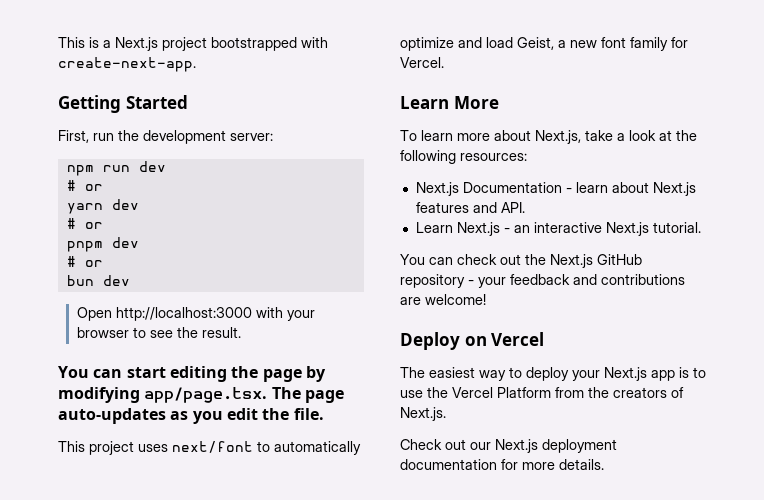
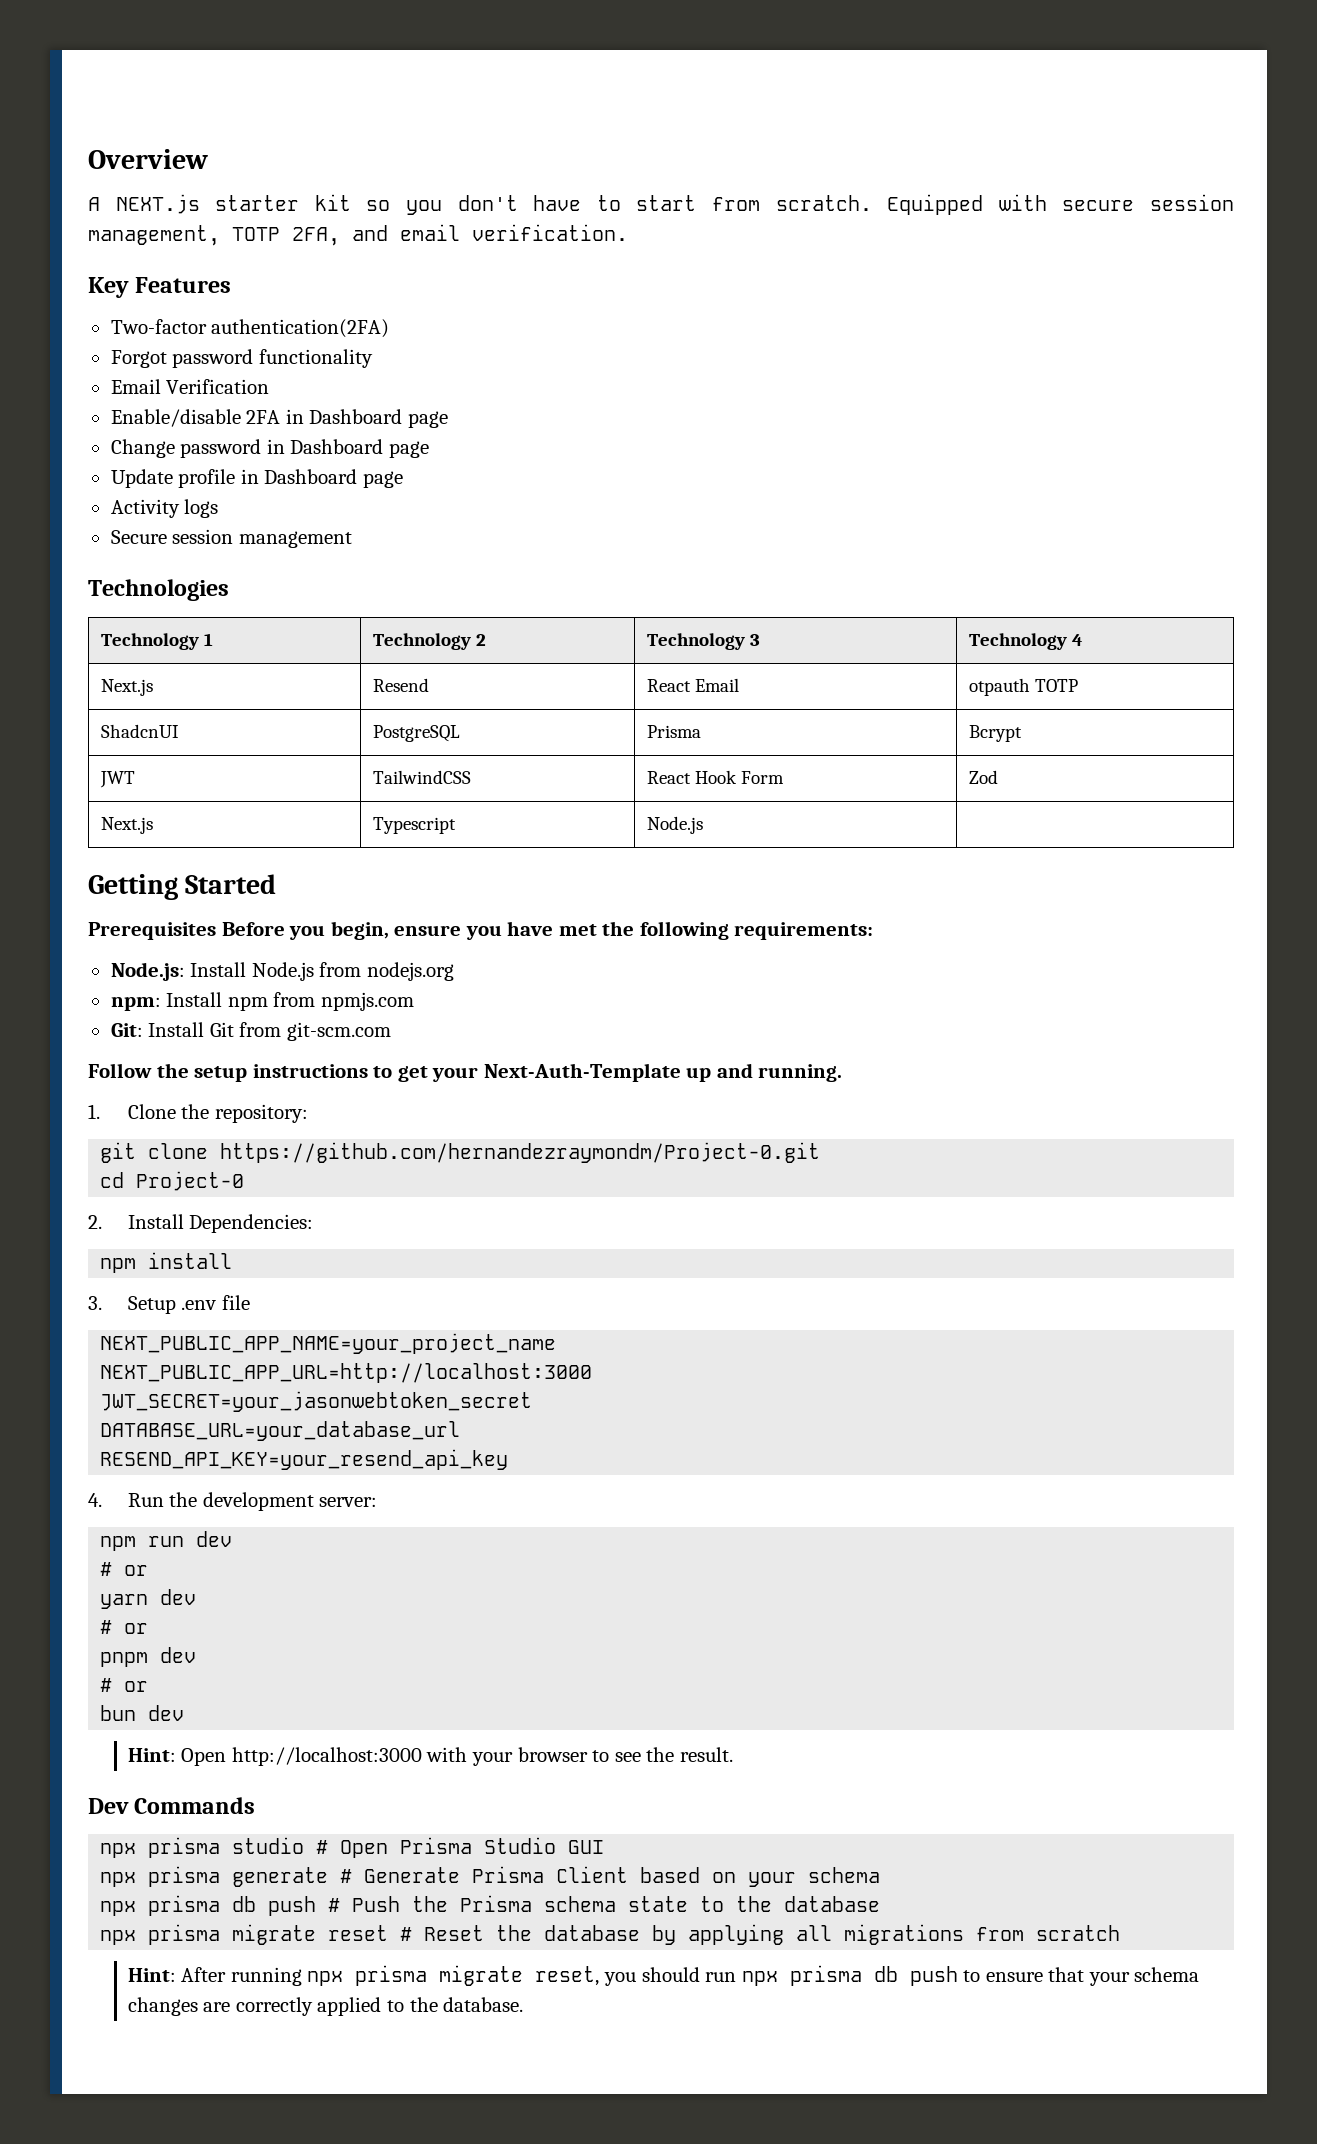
- This is a Next.js project bootstrapped with create-next-app.
+ Overview
+ A NEXT.js starter kit so you don't have to start from scratch. Equipped with secure session management, TOTP 2FA, and email verification.
+ Key Features
+ Two-factor authentication(2FA)
+ Forgot password functionality
+ Email Verification
+ Enable/disable 2FA in Dashboard page
+ Change password in Dashboard page
+ Update profile in Dashboard page
+ Activity logs
+ Secure session management
+ Technologies
+ Technology 1 | Technology 2 | Technology 3 | Technology 4
+ Next.js | Resend | React Email | otpauth TOTP
+ ShadcnUI | PostgreSQL | Prisma | Bcrypt
+ JWT | TailwindCSS | React Hook Form | Zod
+ Next.js | Typescript | Node.js |
  Getting Started
- First, run the development server:
+ Prerequisites Before you begin, ensure you have met the following requirements:
+ Node.js: Install Node.js from nodejs.org
+ npm: Install npm from npmjs.com
+ Git: Install Git from git-scm.com
+ Follow the setup instructions to get your Next-Auth-Template up and running.
+ 1. Clone the repository:
+ git clone https://github.com/hernandezraymondm/Project-0.git
+ cd Project-0
+ 2. Install Dependencies:
+ npm install
+ 3. Setup .env file
+ NEXT_PUBLIC_APP_NAME=your_project_name
+ NEXT_PUBLIC_APP_URL=http://localhost:3000
+ JWT_SECRET=your_jasonwebtoken_secret
+ DATABASE_URL=your_database_url
+ RESEND_API_KEY=your_resend_api_key
+ 4. Run the development server:
- Open http://localhost:3000 with your browser to see the result.
+ Hint: Open http://localhost:3000 with your browser to see the result.
- You can start editing the page by modifying app/page.tsx. The page auto-updates as you edit the file.
- This project uses next/font to automatically optimize and load Geist, a new font family for Vercel.
- Learn More
- To learn more about Next.js, take a look at the following resources:
- Next.js Documentation - learn about Next.js features and API.
- Learn Next.js - an interactive Next.js tutorial.
- You can check out the Next.js GitHub repository - your feedback and contributions are welcome!
- Deploy on Vercel
- The easiest way to deploy your Next.js app is to use the Vercel Platform from the creators of Next.js.
- Check out our Next.js deployment documentation for more details.
+ Dev Commands
+ npx prisma studio # Open Prisma Studio GUI
+ npx prisma generate # Generate Prisma Client based on your schema
+ npx prisma db push # Push the Prisma schema state to the database
+ npx prisma migrate reset # Reset the database by applying all migrations from scratch
+ Hint: After running npx prisma migrate reset, you should run npx prisma db push to ensure that your schema changes are correctly applied to the database.

